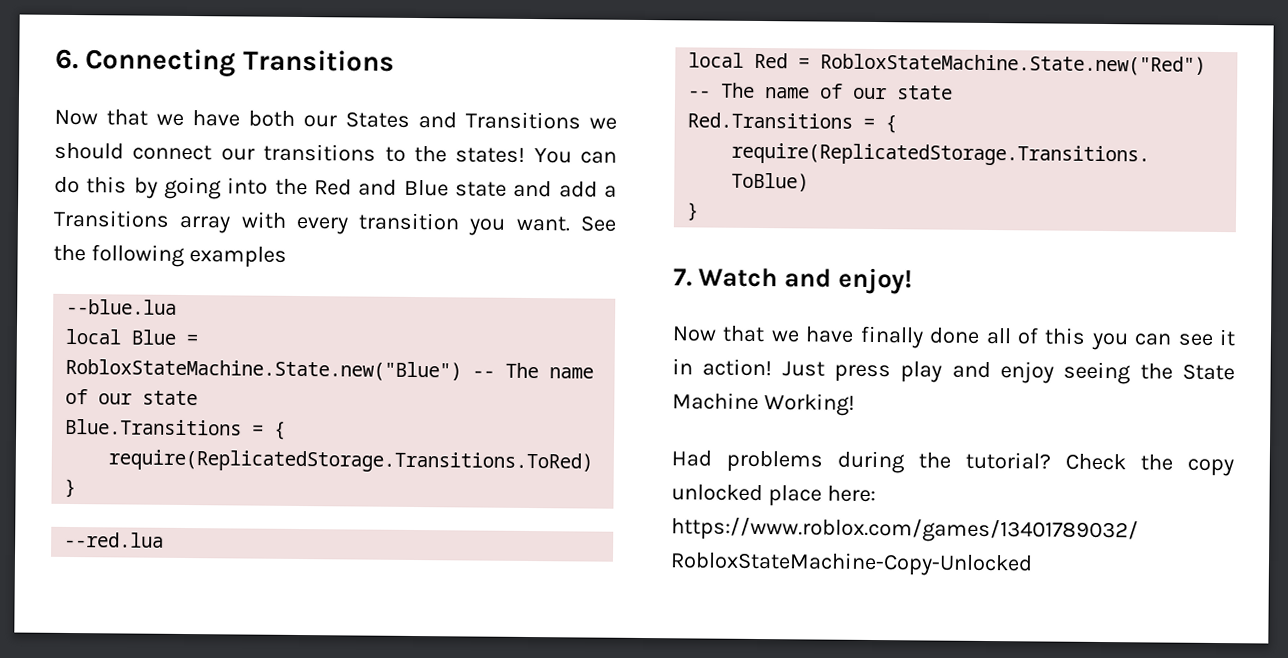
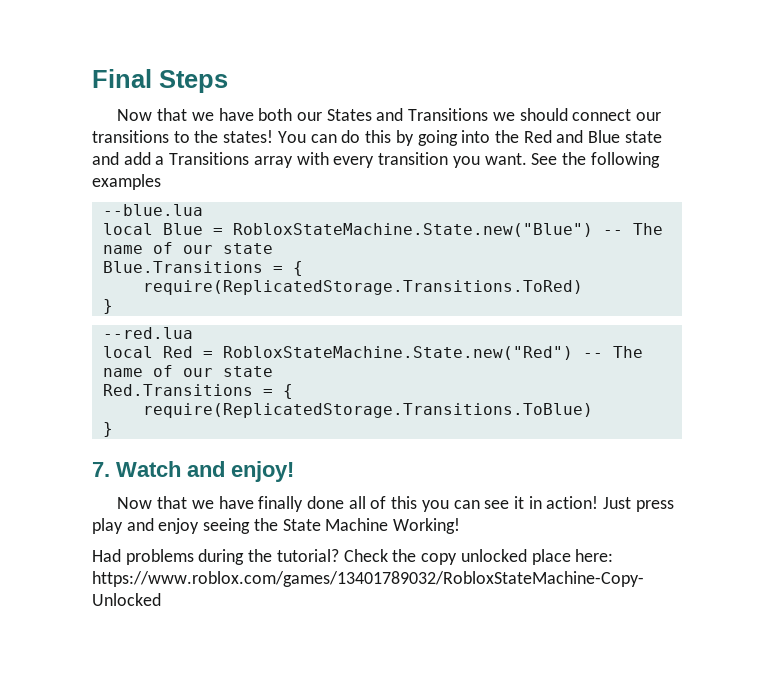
- 6. Connecting Transitions
+ Final Steps

